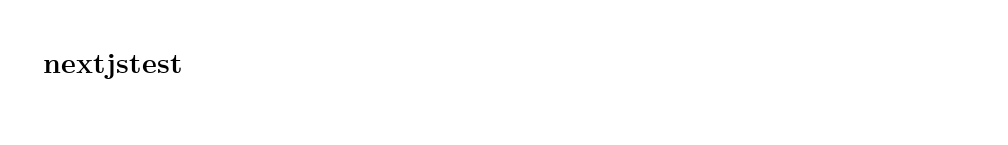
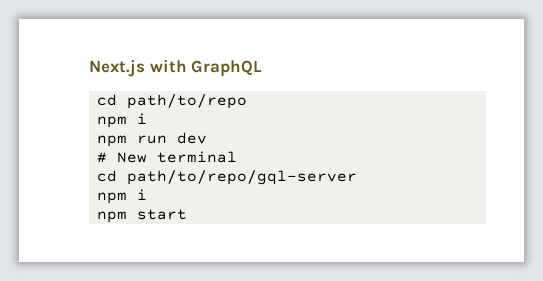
- nextjstest
+ Next.js with GraphQL
+ cd path/to/repo
+ npm i
+ npm run dev
+ # New terminal
+ cd path/to/repo/gql-server
+ npm i
+ npm start

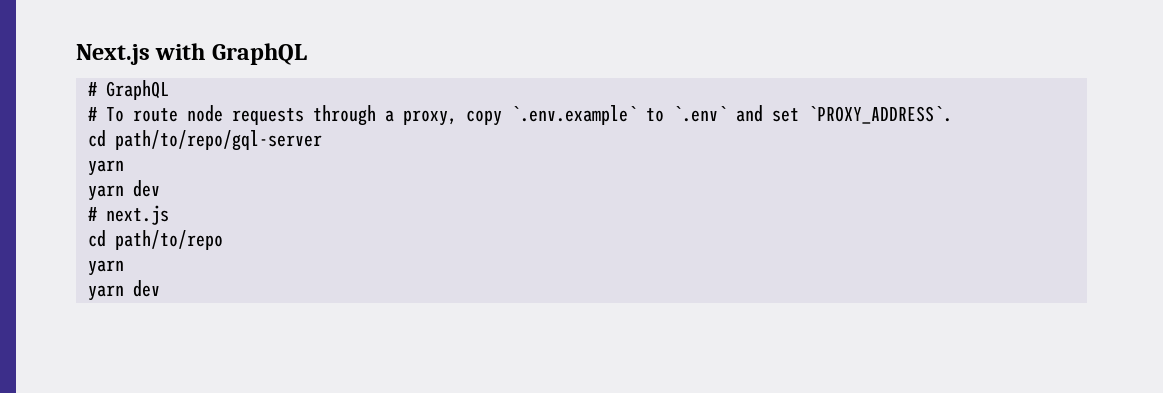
+ # GraphQL
+ # To route node requests through a proxy, copy `.env.example` to `.env` and set `PROXY_ADDRESS`.
+ cd path/to/repo/gql-server
+ yarn
+ yarn dev
+ # next.js
  cd path/to/repo
- npm i
- npm run dev
- # New terminal
- cd path/to/repo/gql-server
- npm i
- npm start
+ yarn
+ yarn dev

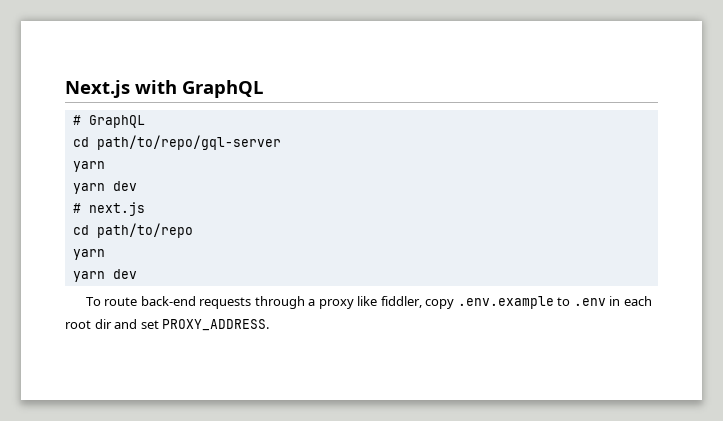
- # To route node requests through a proxy, copy `.env.example` to `.env` and set `PROXY_ADDRESS`.
+ To route back-end requests through a proxy like fiddler, copy .env.example to .env in each root dir and set PROXY_ADDRESS.

